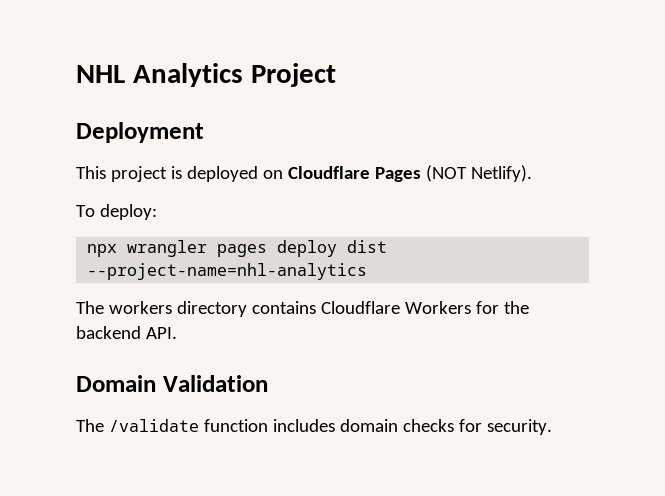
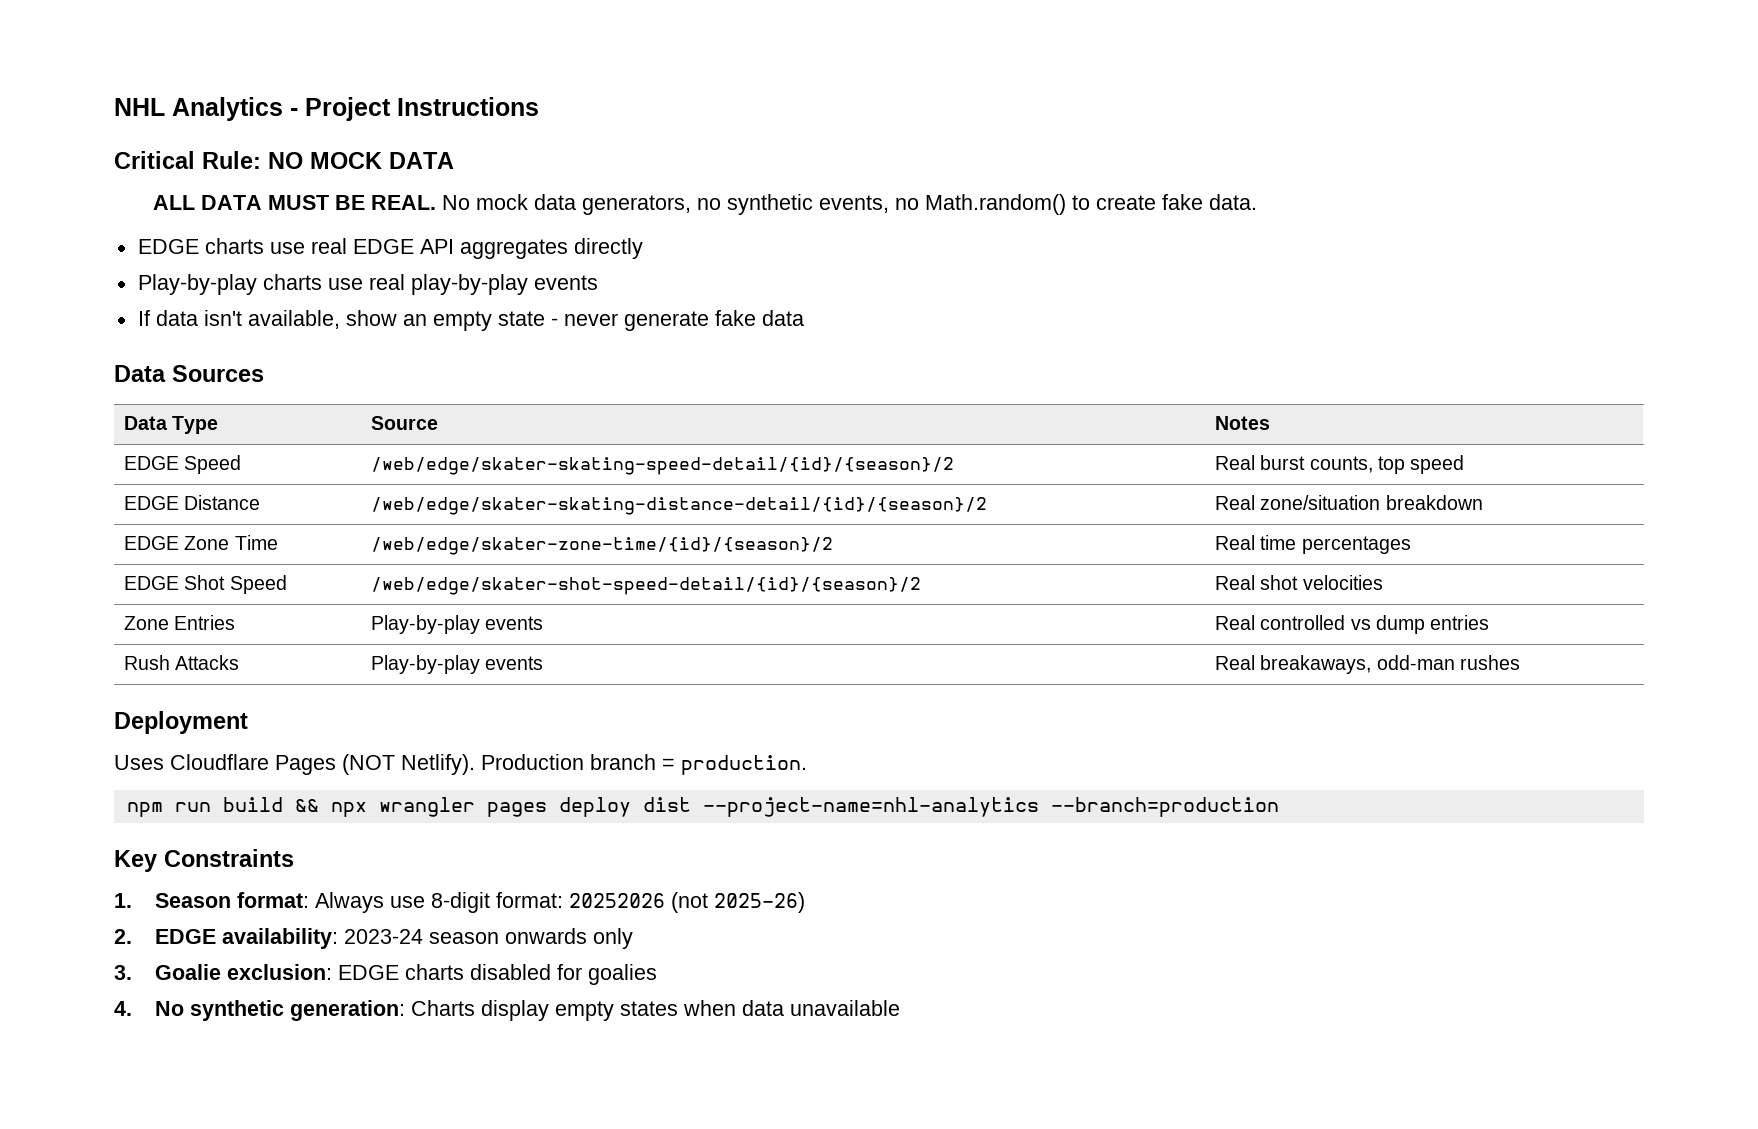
- NHL Analytics Project
+ NHL Analytics - Project Instructions
+ Critical Rule: NO MOCK DATA
+ ALL DATA MUST BE REAL. No mock data generators, no synthetic events, no Math.random() to create fake data.
+ EDGE charts use real EDGE API aggregates directly
+ Play-by-play charts use real play-by-play events
+ If data isn't available, show an empty state - never generate fake data
+ Data Sources
+ Data Type | Source | Notes
+ EDGE Speed | /web/edge/skater-skating-speed-detail/{id}/{season}/2 | Real burst counts, top speed
+ EDGE Distance | /web/edge/skater-skating-distance-detail/{id}/{season}/2 | Real zone/situation breakdown
+ EDGE Zone Time | /web/edge/skater-zone-time/{id}/{season}/2 | Real time percentages
+ EDGE Shot Speed | /web/edge/skater-shot-speed-detail/{id}/{season}/2 | Real shot velocities
+ Zone Entries | Play-by-play events | Real controlled vs dump entries
+ Rush Attacks | Play-by-play events | Real breakaways, odd-man rushes
  Deployment
- This project is deployed on Cloudflare Pages (NOT Netlify).
- To deploy:
- npx wrangler pages deploy dist --project-name=nhl-analytics
- The workers directory contains Cloudflare Workers for the backend API.
- Domain Validation
- The /validate function includes domain checks for security.
+ Uses Cloudflare Pages (NOT Netlify). Production branch = production.
+ npm run build && npx wrangler pages deploy dist --project-name=nhl-analytics --branch=production
+ Key Constraints
+ 1. Season format: Always use 8-digit format: 20252026 (not 2025-26)
+ 2. EDGE availability: 2023-24 season onwards only
+ 3. Goalie exclusion: EDGE charts disabled for goalies
+ 4. No synthetic generation: Charts display empty states when data unavailable

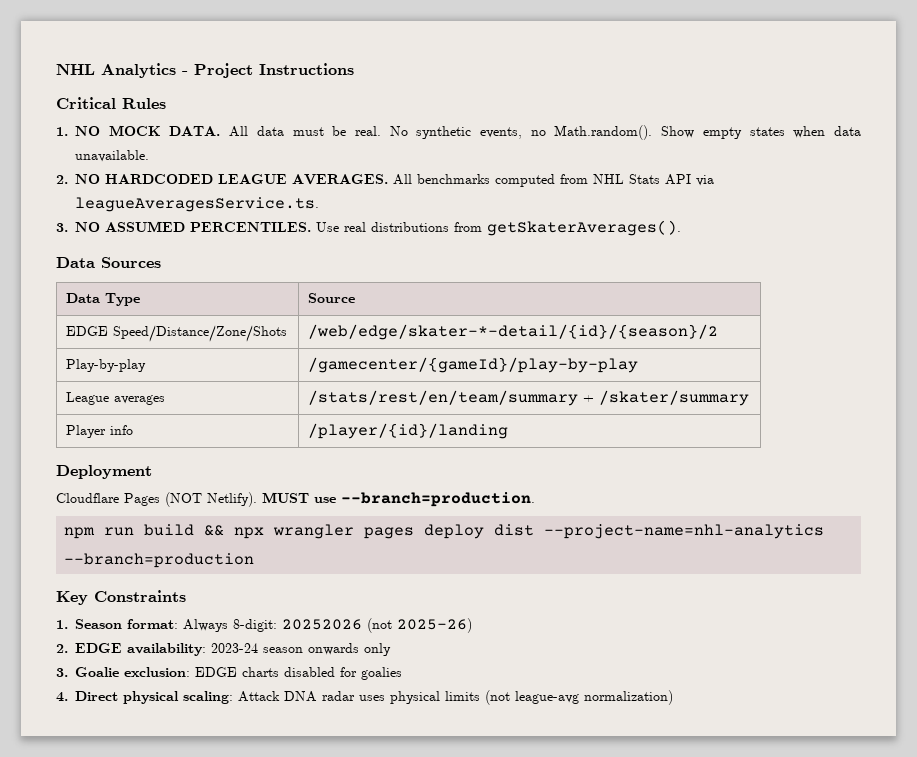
- Critical Rule: NO MOCK DATA
- ALL DATA MUST BE REAL. No mock data generators, no synthetic events, no Math.random() to create fake data.
- EDGE charts use real EDGE API aggregates directly
- Play-by-play charts use real play-by-play events
- If data isn't available, show an empty state - never generate fake data
+ Critical Rules
+ 1. NO MOCK DATA. All data must be real. No synthetic events, no Math.random(). Show empty states when data unavailable.
+ 2. NO HARDCODED LEAGUE AVERAGES. All benchmarks computed from NHL Stats API via leagueAveragesService.ts.
+ 3. NO ASSUMED PERCENTILES. Use real distributions from getSkaterAverages().
- Data Type | Source | Notes
- EDGE Speed | /web/edge/skater-skating-speed-detail/{id}/{season}/2 | Real burst counts, top speed
- EDGE Distance | /web/edge/skater-skating-distance-detail/{id}/{season}/2 | Real zone/situation breakdown
- EDGE Zone Time | /web/edge/skater-zone-time/{id}/{season}/2 | Real time percentages
- EDGE Shot Speed | /web/edge/skater-shot-speed-detail/{id}/{season}/2 | Real shot velocities
- Zone Entries | Play-by-play events | Real controlled vs dump entries
- Rush Attacks | Play-by-play events | Real breakaways, odd-man rushes
+ Data Type | Source
+ EDGE Speed/Distance/Zone/Shots | /web/edge/skater-*-detail/{id}/{season}/2
+ Play-by-play | /gamecenter/{gameId}/play-by-play
+ League averages | /stats/rest/en/team/summary + /skater/summary
+ Player info | /player/{id}/landing
- Uses Cloudflare Pages (NOT Netlify).
+ Cloudflare Pages (NOT Netlify).
- Production branch = production.
+ MUST use --branch=production.
- 1. Season format: Always use 8-digit format: 20252026 (not 2025-26)
+ 1. Season format: Always 8-digit: 20252026 (not 2025-26)
- 4. No synthetic generation: Charts display empty states when data unavailable
+ 4. Direct physical scaling: Attack DNA radar uses physical limits (not league-avg normalization)

